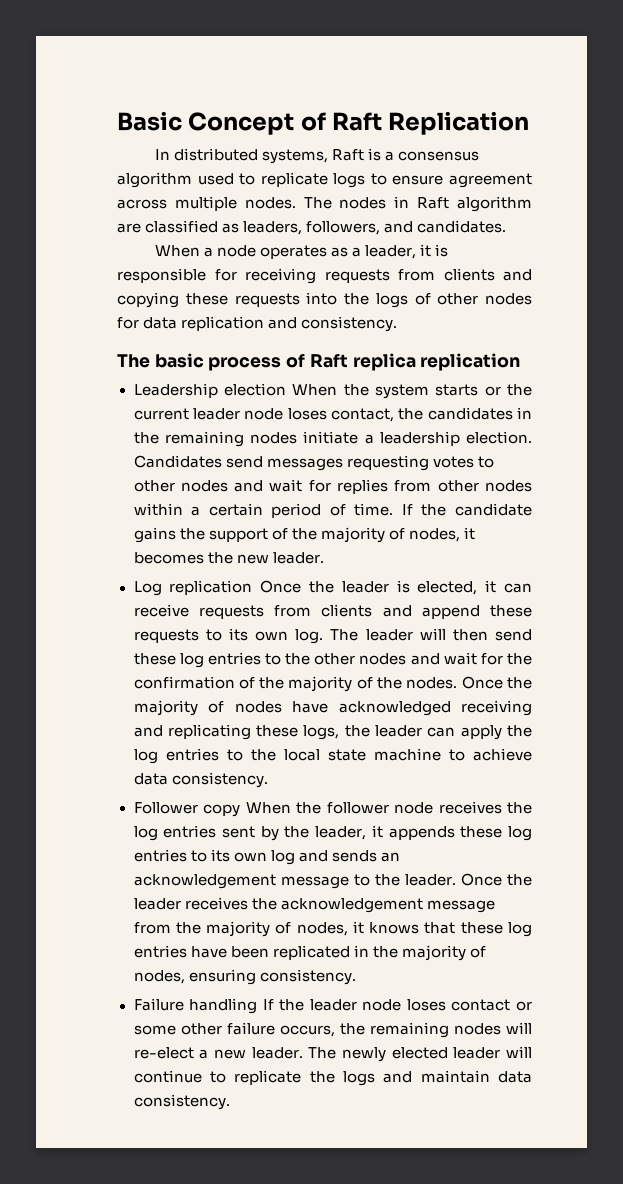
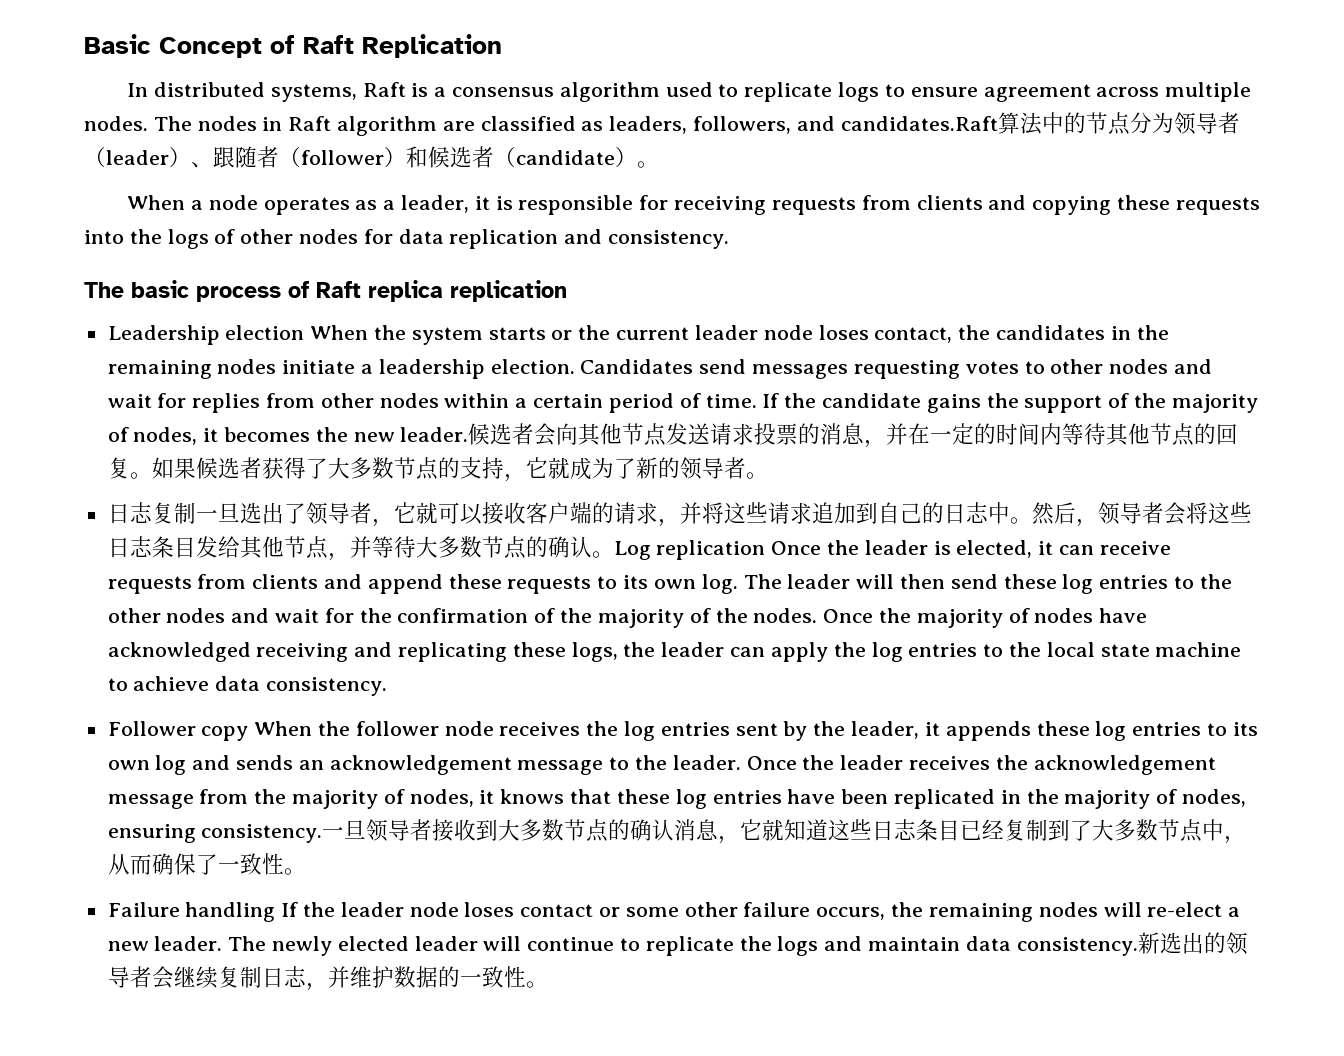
- The nodes in Raft algorithm are classified as leaders, followers, and candidates.
+ The nodes in Raft algorithm are classified as leaders, followers, and candidates.Raft算法中的节点分为领导者（leader）、跟随者（follower）和候选者（candidate）。
- If the candidate gains the support of the majority of nodes, it becomes the new leader.
- Log replication Once the leader is elected, it can receive requests from clients and append these requests to its own log.
+ If the candidate gains the support of the majority of nodes, it becomes the new leader.候选者会向其他节点发送请求投票的消息，并在一定的时间内等待其他节点的回复。如果候选者获得了大多数节点的支持，它就成为了新的领导者。
+ 日志复制一旦选出了领导者，它就可以接收客户端的请求，并将这些请求追加到自己的日志中。然后，领导者会将这些日志条目发给其他节点，并等待大多数节点的确认。Log replication Once the leader is elected, it can receive requests from clients and append these requests to its own log.
+ 一旦领导者接收到大多数节点的确认消息，它就知道这些日志条目已经复制到了大多数节点中，从而确保了一致性。
+ 新选出的领导者会继续复制日志，并维护数据的一致性。

